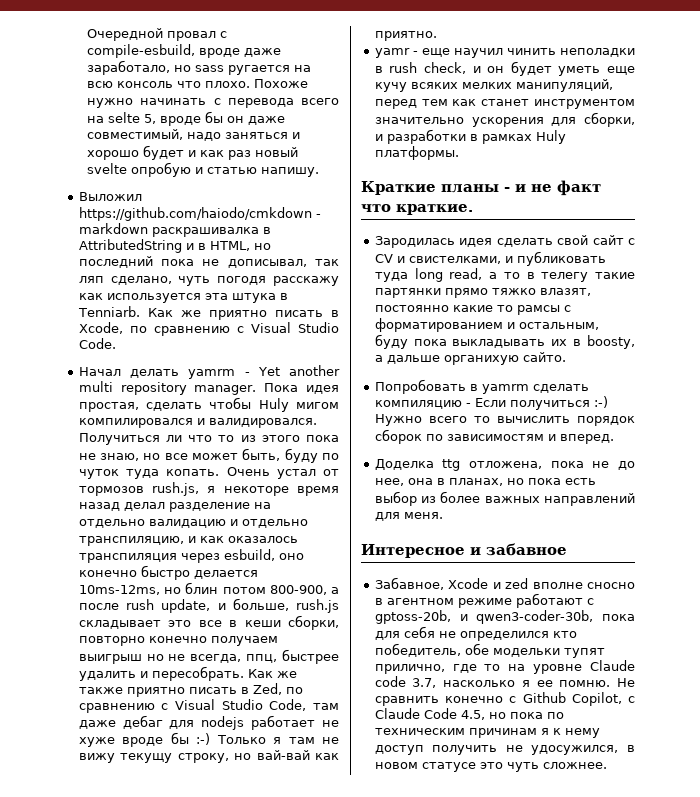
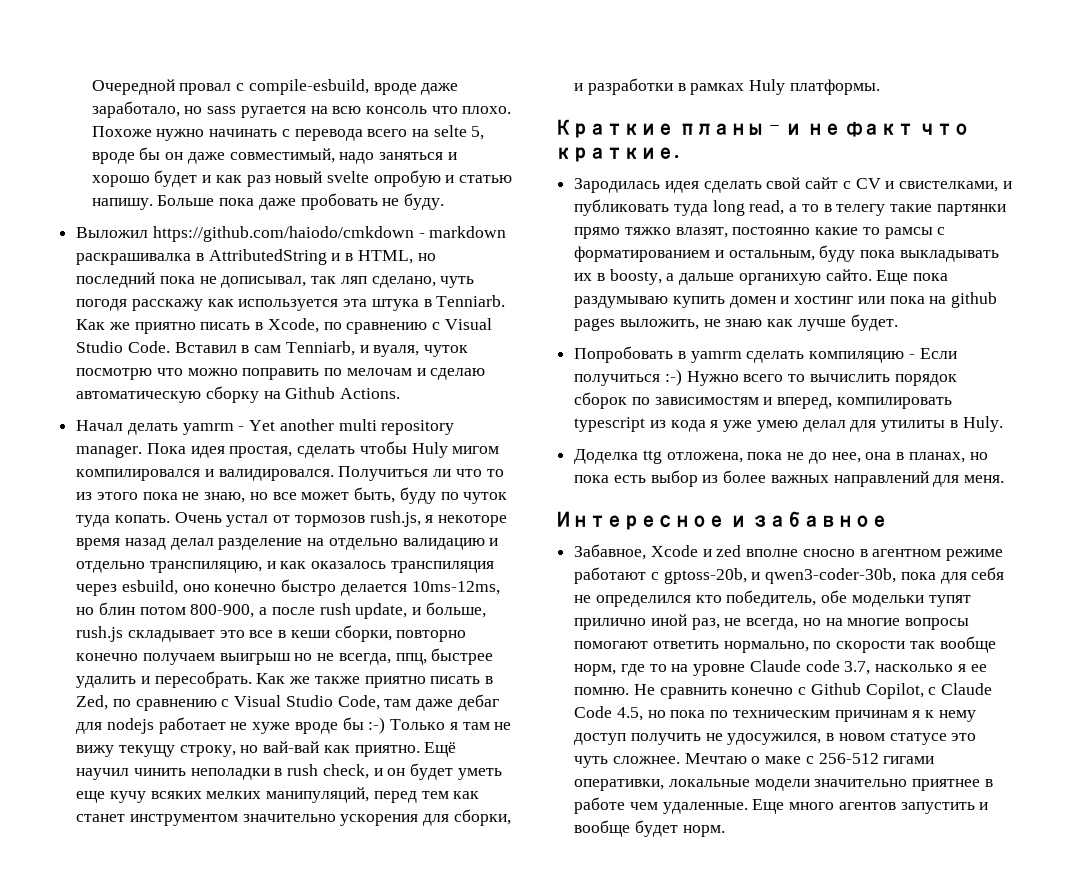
+ Больше пока даже пробовать не буду.
+ Вставил в сам Tenniarb, и вуаля, чуток посмотрю что можно поправить по мелочам и сделаю автоматическую сборку на Github Actions.
- Как же также приятно писать в Zed, по сравнению с Visual Studio Code, там даже дебаг для nodejs работает не хуже вроде бы :-) Только я там не вижу текущу строку, но вай-вай как приятно.
- yamr - еще научил чинить неполадки в rush check, и он будет уметь еще кучу всяких мелких манипуляций, перед тем как станет инструментом значительно ускорения для сборки, и разработки в рамках Huly платформы.
+ Как же также приятно писать в Zed, по сравнению с Visual Studio Code, там даже дебаг для nodejs работает не хуже вроде бы :-) Только я там не вижу текущу строку, но вай-вай как приятно. Ещё научил чинить неполадки в rush check, и он будет уметь еще кучу всяких мелких манипуляций, перед тем как станет инструментом значительно ускорения для сборки, и разработки в рамках Huly платформы.
+ Еще пока раздумываю купить домен и хостинг или пока на github pages выложить, не знаю как лучше будет.
- Попробовать в yamrm сделать компиляцию - Если получиться :-) Нужно всего то вычислить порядок сборок по зависимостям и вперед.
+ Попробовать в yamrm сделать компиляцию - Если получиться :-) Нужно всего то вычислить порядок сборок по зависимостям и вперед, компилировать typescript из кода я уже умею делал для утилиты в Huly.
- Забавное, Xcode и zed вполне сносно в агентном режиме работают с gptoss-20b, и qwen3-coder-30b, пока для себя не определился кто победитель, обе модельки тупят прилично, где то на уровне Claude code 3.7, насколько я ее помню.
+ Забавное, Xcode и zed вполне сносно в агентном режиме работают с gptoss-20b, и qwen3-coder-30b, пока для себя не определился кто победитель, обе модельки тупят прилично иной раз, не всегда, но на многие вопросы помогают ответить нормально, по скорости так вообще норм, где то на уровне Claude code 3.7, насколько я ее помню.
+ Мечтаю о маке с 256-512 гигами оперативки, локальные модели значительно приятнее в работе чем удаленные. Еще много агентов запустить и вообще будет норм.

